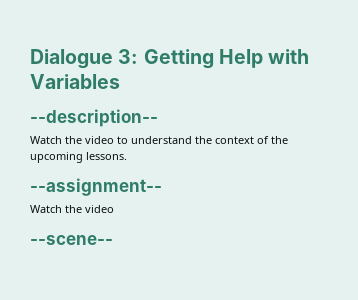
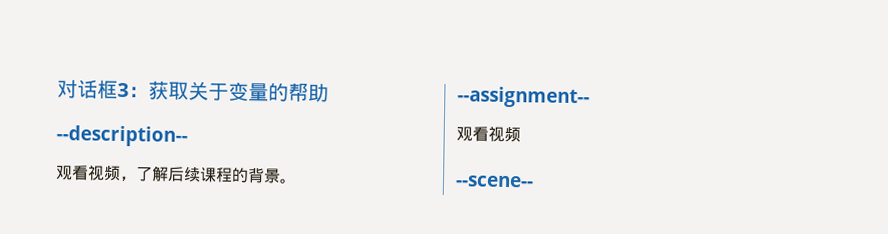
- Dialogue 3: Getting Help with Variables
+ 对话框3：获取关于变量的帮助
  --description--
- Watch the video to understand the context of the upcoming lessons.
+ 观看视频，了解后续课程的背景。
  --assignment--
- Watch the video
+ 观看视频

